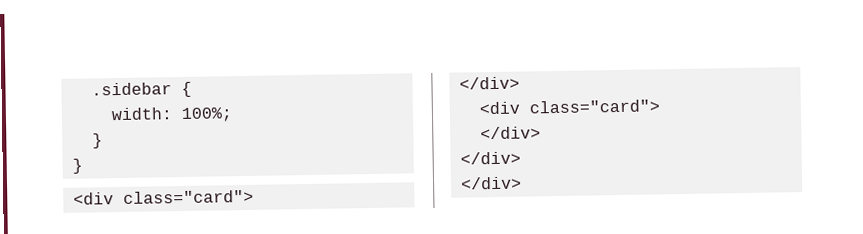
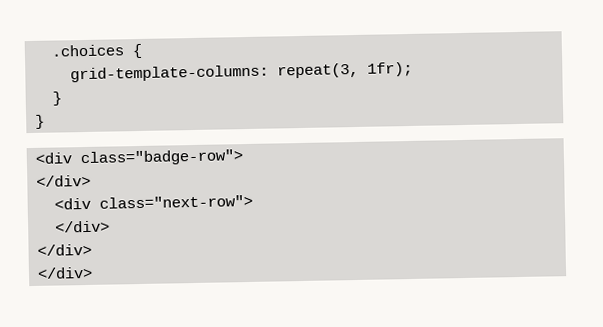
- .sidebar {
+ .choices {
- width: 100%;
+ grid-template-columns: repeat(3, 1fr);
  }
  }
- <div class="card">
+ <div class="badge-row">
  </div>
- <div class="card">
+ <div class="next-row">

